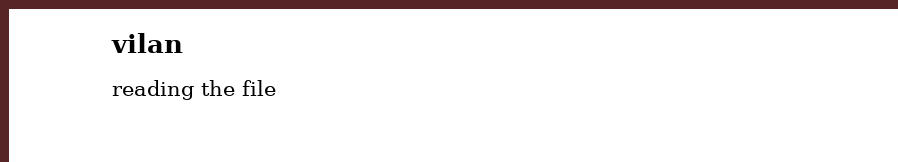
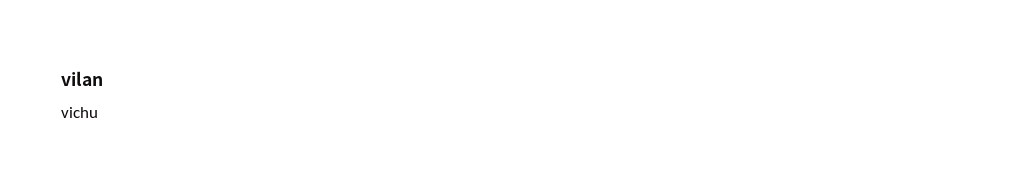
- reading the file
+ vichu

